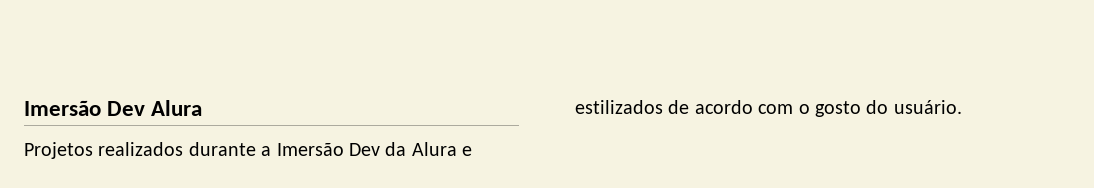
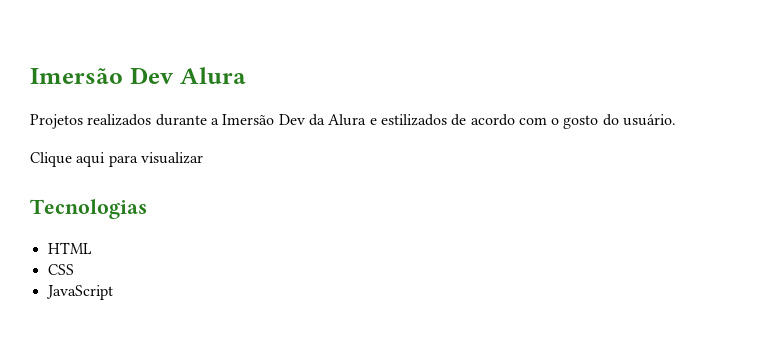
+ Clique aqui para visualizar
+ Tecnologias
+ HTML
+ CSS
+ JavaScript

